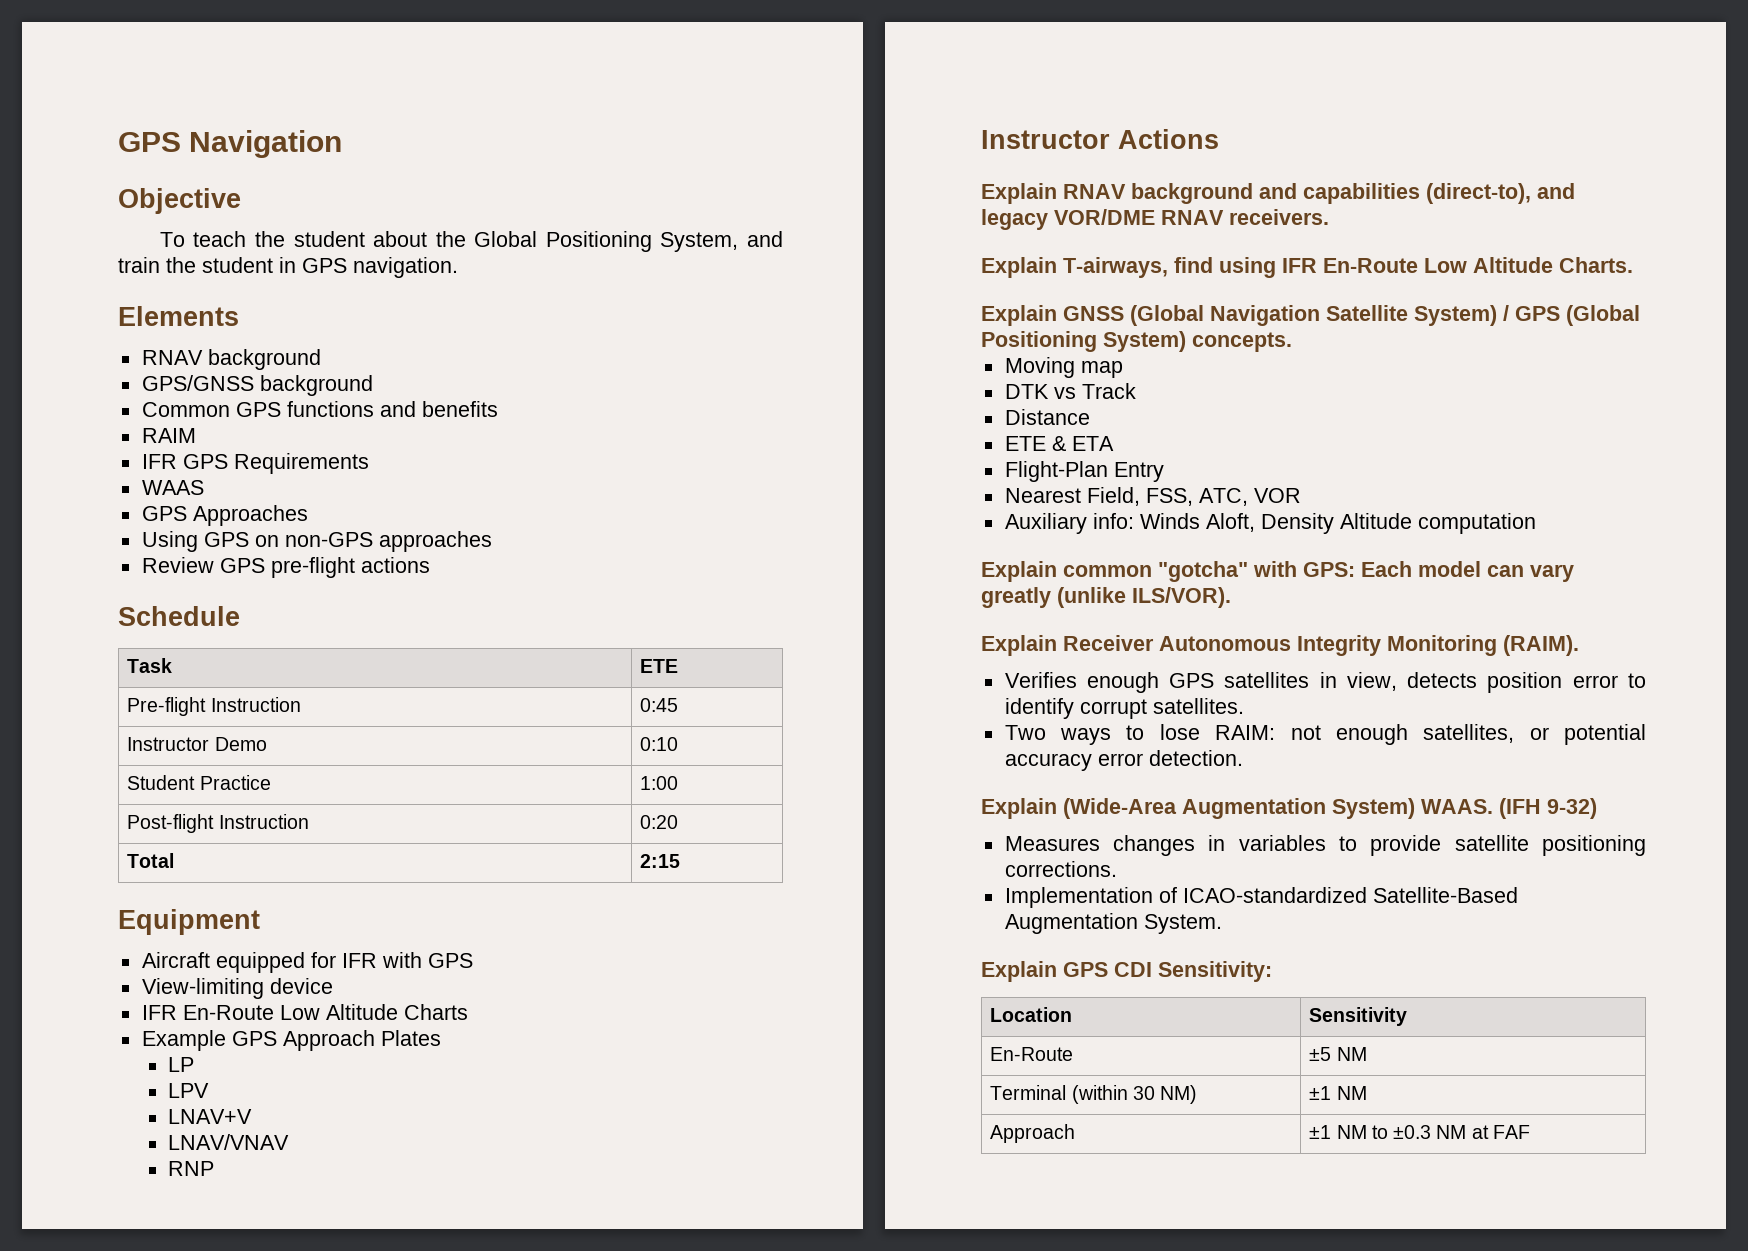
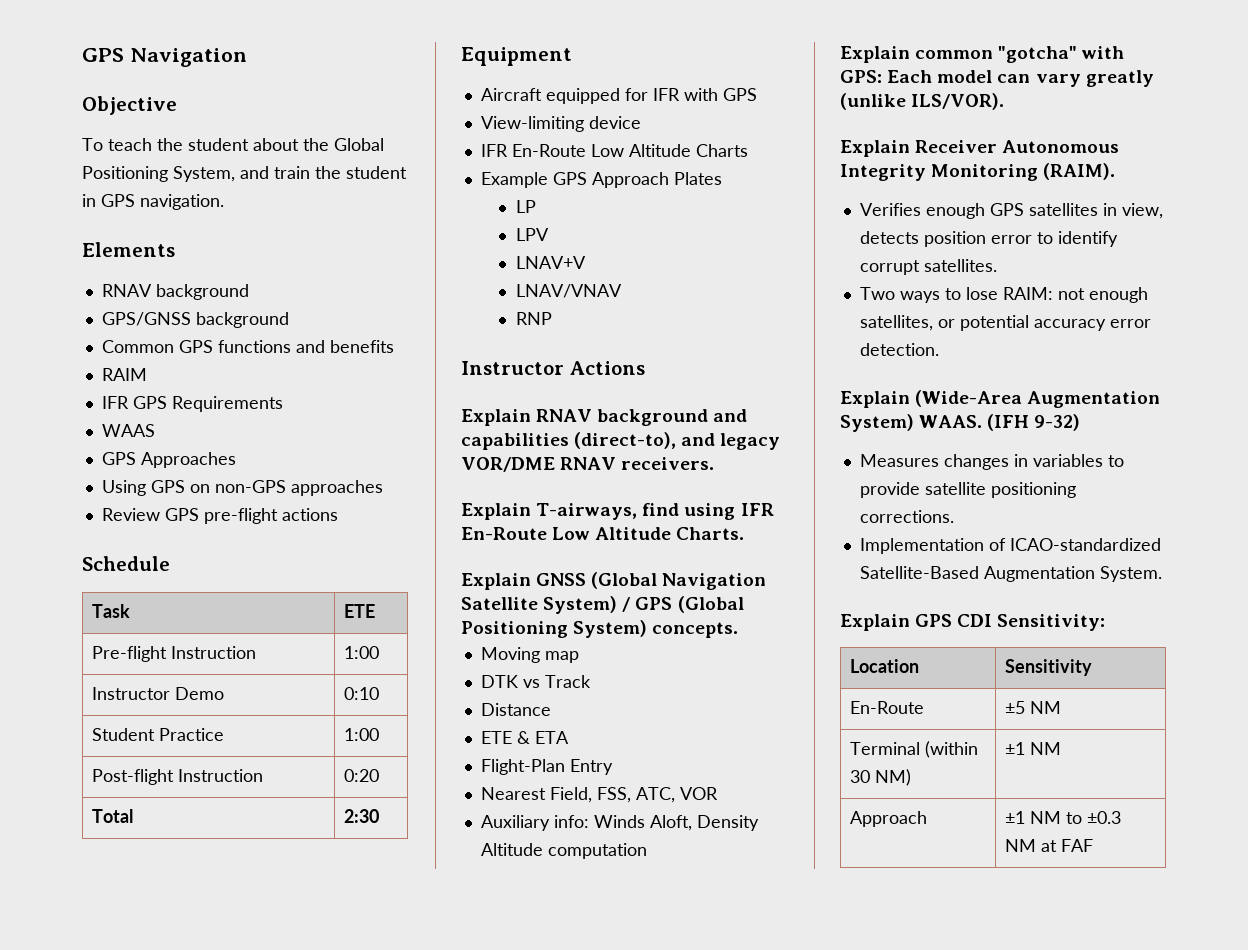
- Pre-flight Instruction | 0:45
+ Pre-flight Instruction | 1:00
- Total | 2:15
+ Total | 2:30

